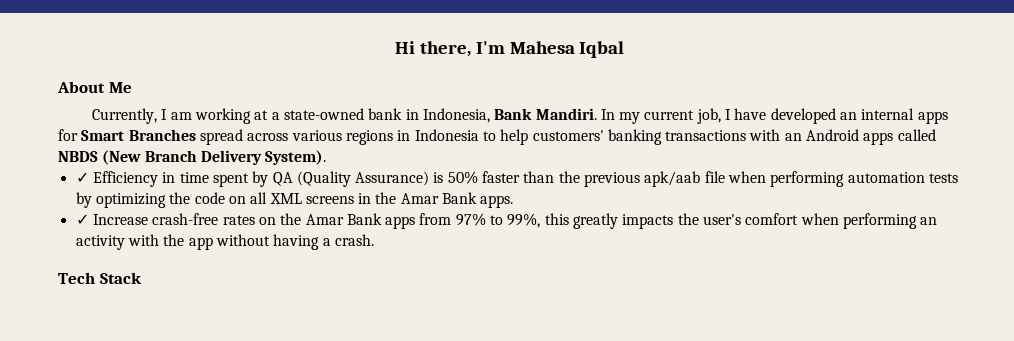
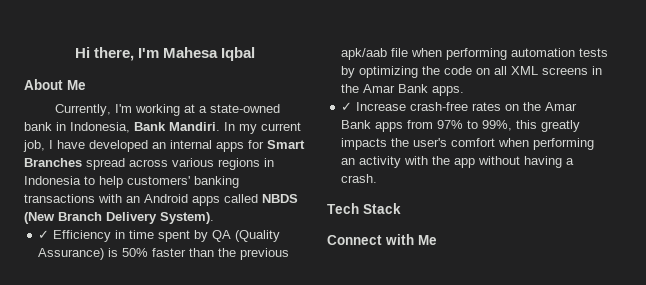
- Currently, I am working at a state-owned bank in Indonesia, Bank Mandiri.
+ Currently, I'm working at a state-owned bank in Indonesia, Bank Mandiri.
+ Connect with Me

